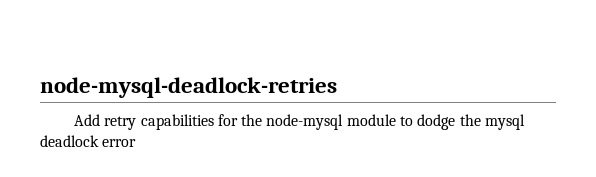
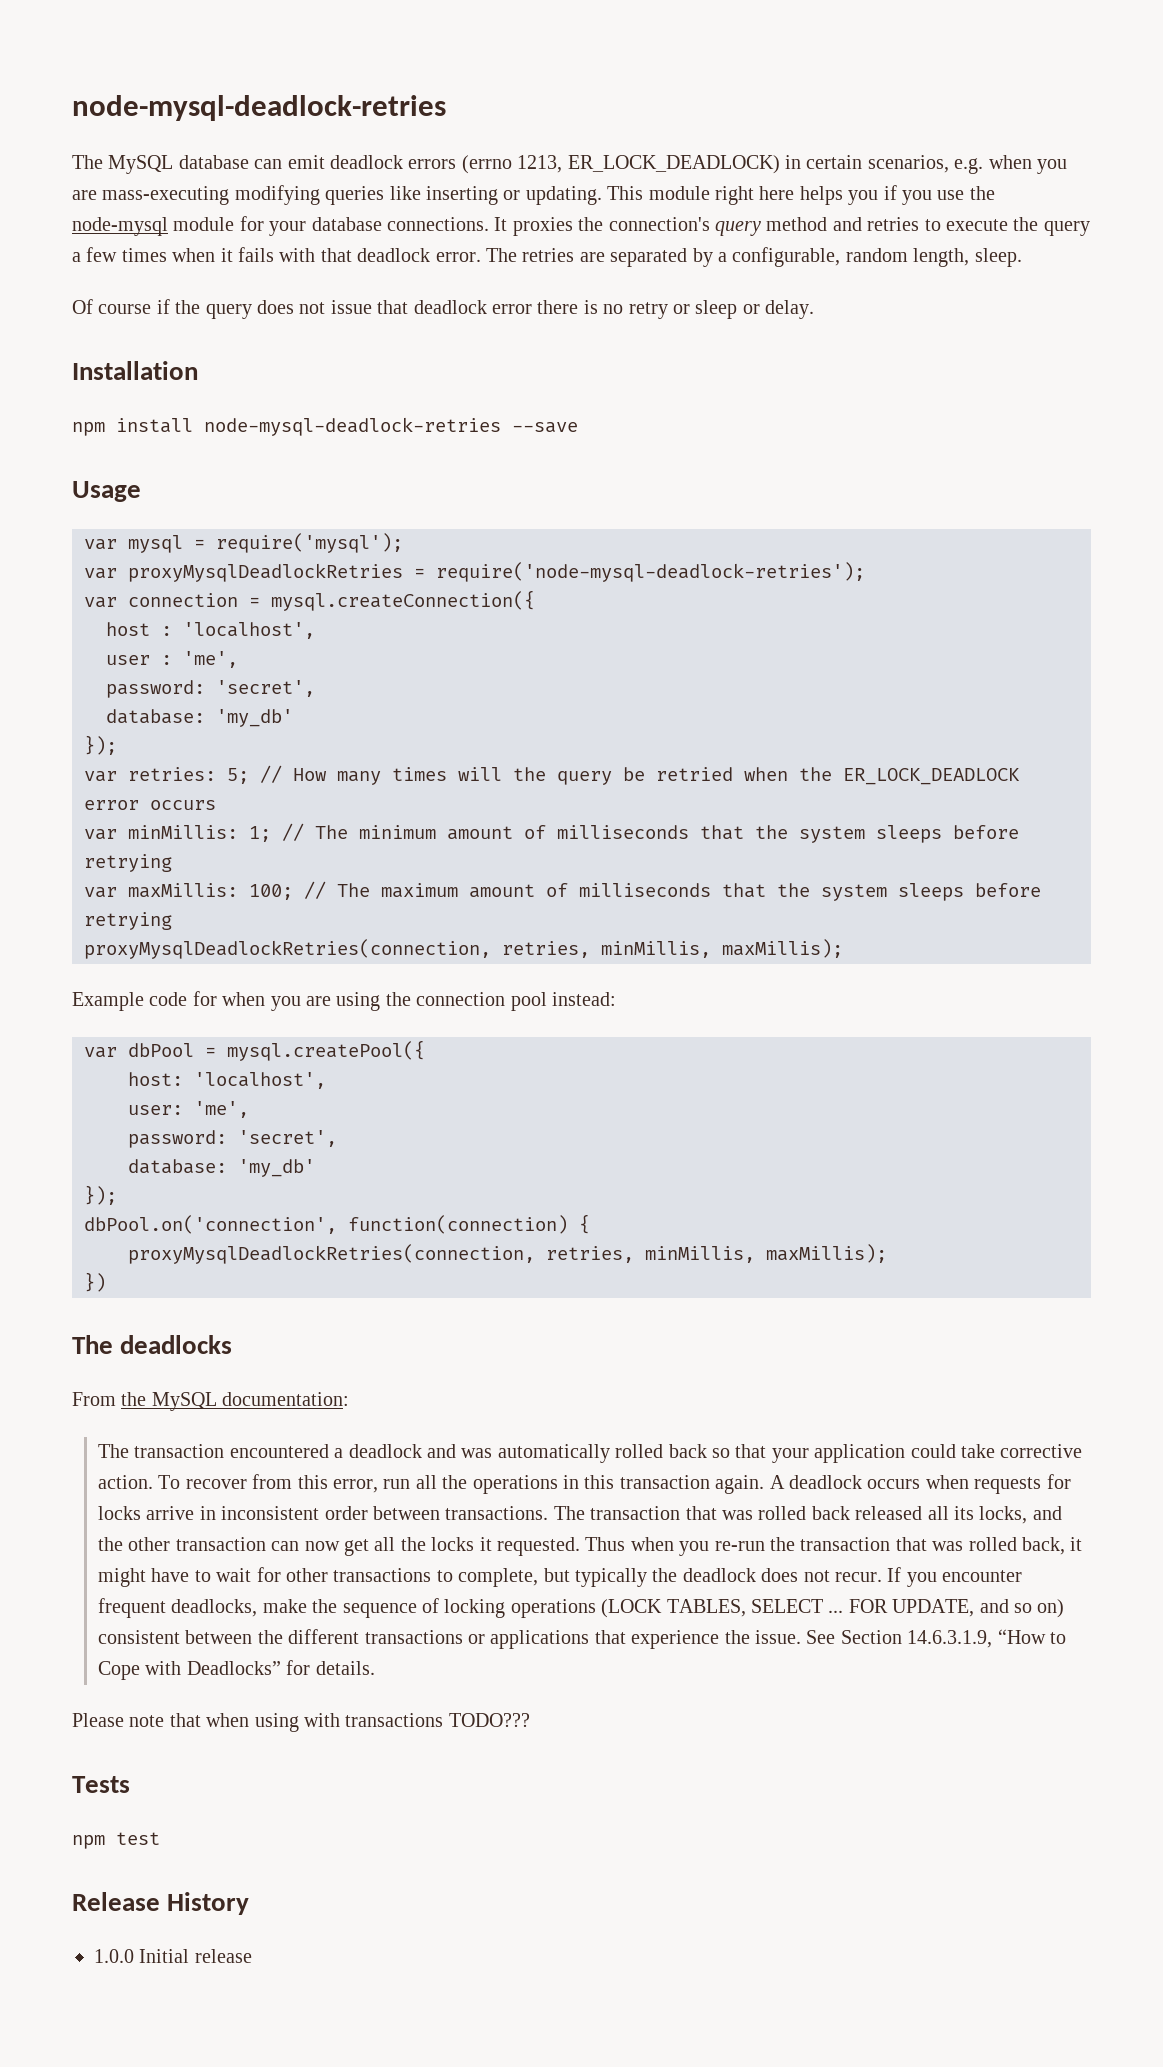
- Add retry capabilities for the node-mysql module to dodge the mysql deadlock error
+ The MySQL database can emit deadlock errors (errno 1213, ER_LOCK_DEADLOCK) in certain scenarios, e.g. when you are mass-executing modifying queries like inserting or updating. This module right here helps you if you use the node-mysql module for your database connections. It proxies the connection's query method and retries to execute the query a few times when it fails with that deadlock error. The retries are separated by a configurable, random length, sleep.
+ Of course if the query does not issue that deadlock error there is no retry or sleep or delay.
+ Installation
+ npm install node-mysql-deadlock-retries --save
+ Usage
+ var mysql = require('mysql');
+ var proxyMysqlDeadlockRetries = require('node-mysql-deadlock-retries');
+ var connection = mysql.createConnection({
+ host : 'localhost',
+ user : 'me',
+ password: 'secret',
+ database: 'my_db'
+ });
+ var retries: 5; // How many times will the query be retried when the ER_LOCK_DEADLOCK error occurs
+ var minMillis: 1; // The minimum amount of milliseconds that the system sleeps before retrying
+ var maxMillis: 100; // The maximum amount of milliseconds that the system sleeps before retrying
+ proxyMysqlDeadlockRetries(connection, retries, minMillis, maxMillis);
+ Example code for when you are using the connection pool instead:
+ var dbPool = mysql.createPool({
+ host: 'localhost',
+ user: 'me',
+ password: 'secret',
+ database: 'my_db'
+ });
+ dbPool.on('connection', function(connection) {
+ proxyMysqlDeadlockRetries(connection, retries, minMillis, maxMillis);
+ })
+ The deadlocks
+ From the MySQL documentation:
+ The transaction encountered a deadlock and was automatically rolled back so that your application could take corrective action. To recover from this error, run all the operations in this transaction again. A deadlock occurs when requests for locks arrive in inconsistent order between transactions. The transaction that was rolled back released all its locks, and the other transaction can now get all the locks it requested. Thus when you re-run the transaction that was rolled back, it might have to wait for other transactions to complete, but typically the deadlock does not recur. If you encounter frequent deadlocks, make the sequence of locking operations (LOCK TABLES, SELECT ... FOR UPDATE, and so on) consistent between the different transactions or applications that experience the issue. See Section 14.6.3.1.9, “How to Cope with Deadlocks” for details.
+ Please note that when using with transactions TODO???
+ Tests
+ npm test
+ Release History
+ 1.0.0 Initial release

